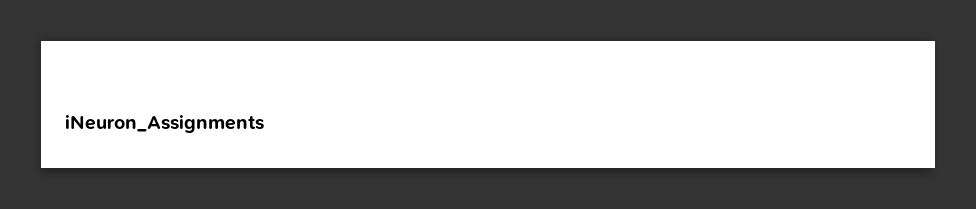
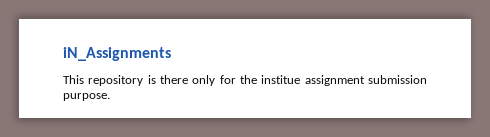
- iNeuron_Assignments
+ iN_Assignments
+ This repository is there only for the institue assignment submission purpose.

